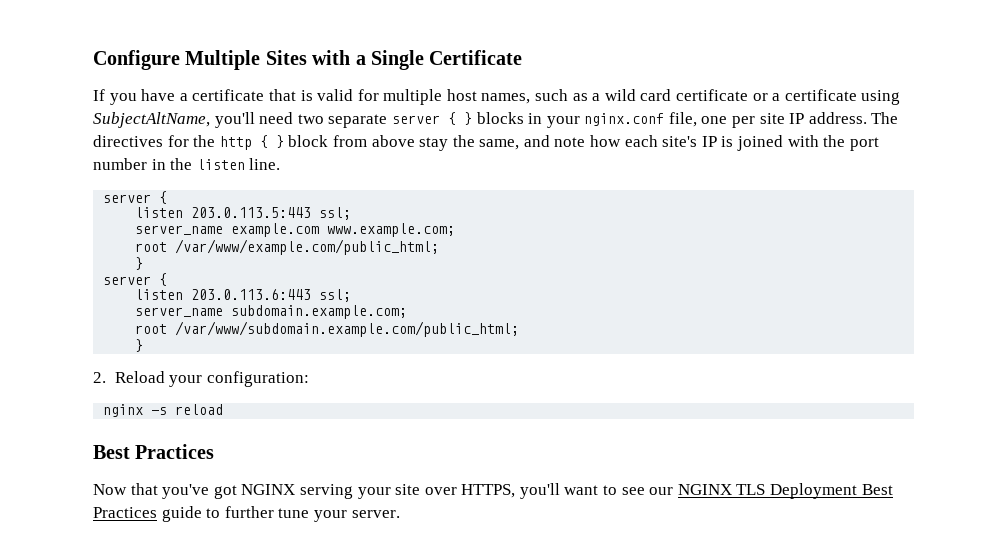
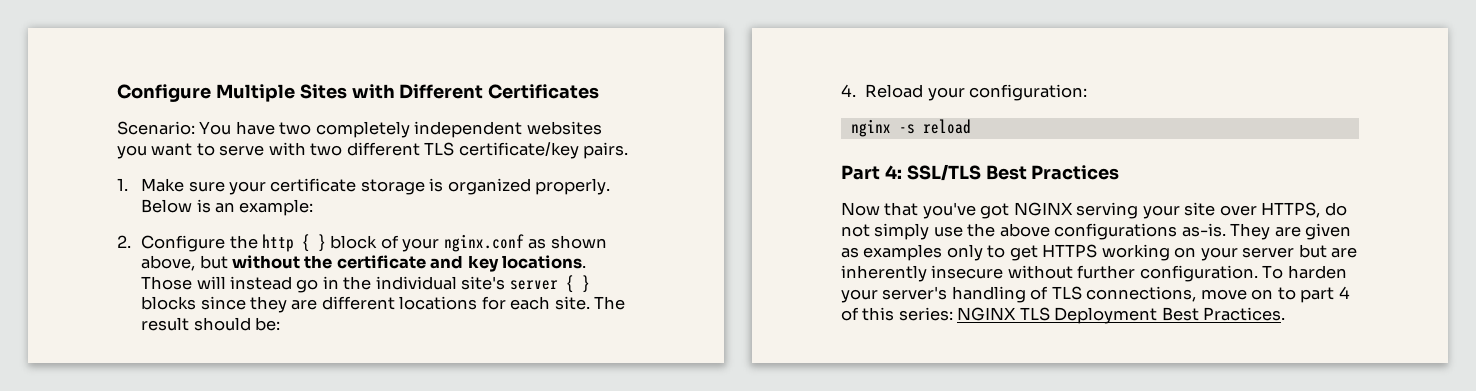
- Configure Multiple Sites with a Single Certificate
- If you have a certificate that is valid for multiple host names, such as a wild card certificate or a certificate using SubjectAltName, you'll need two separate server { } blocks in your nginx.conf file, one per site IP address. The directives for the http { } block from above stay the same, and note how each site's IP is joined with the port number in the listen line.
- server {
- listen 203.0.113.5:443 ssl;
- server_name example.com www.example.com;
- root /var/www/example.com/public_html;
- }
- server {
- listen 203.0.113.6:443 ssl;
- server_name subdomain.example.com;
- root /var/www/subdomain.example.com/public_html;
- }
- 2. Reload your configuration:
+ Configure Multiple Sites with Different Certificates
+ Scenario: You have two completely independent websites you want to serve with two different TLS certificate/key pairs.
+ 1. Make sure your certificate storage is organized properly. Below is an example:
+ 2. Configure the http { } block of your nginx.conf as shown above, but without the certificate and key locations. Those will instead go in the individual site's server { } blocks since they are different locations for each site. The result should be:
+ 4. Reload your configuration:
  nginx -s reload
- Best Practices
+ Part 4: SSL/TLS Best Practices
- Now that you've got NGINX serving your site over HTTPS, you'll want to see our NGINX TLS Deployment Best Practices guide to further tune your server.
+ Now that you've got NGINX serving your site over HTTPS, do not simply use the above configurations as-is. They are given as examples only to get HTTPS working on your server but are inherently insecure without further configuration. To harden your server's handling of TLS connections, move on to part 4 of this series: NGINX TLS Deployment Best Practices.

